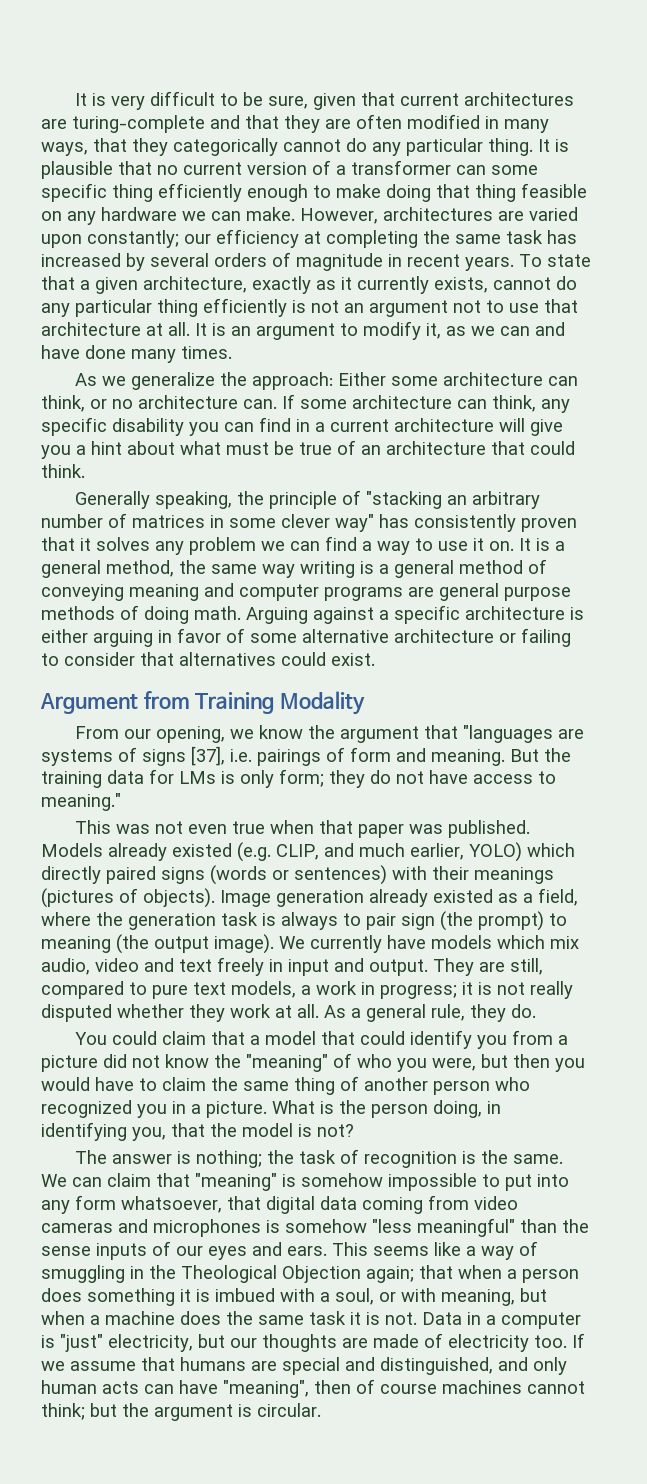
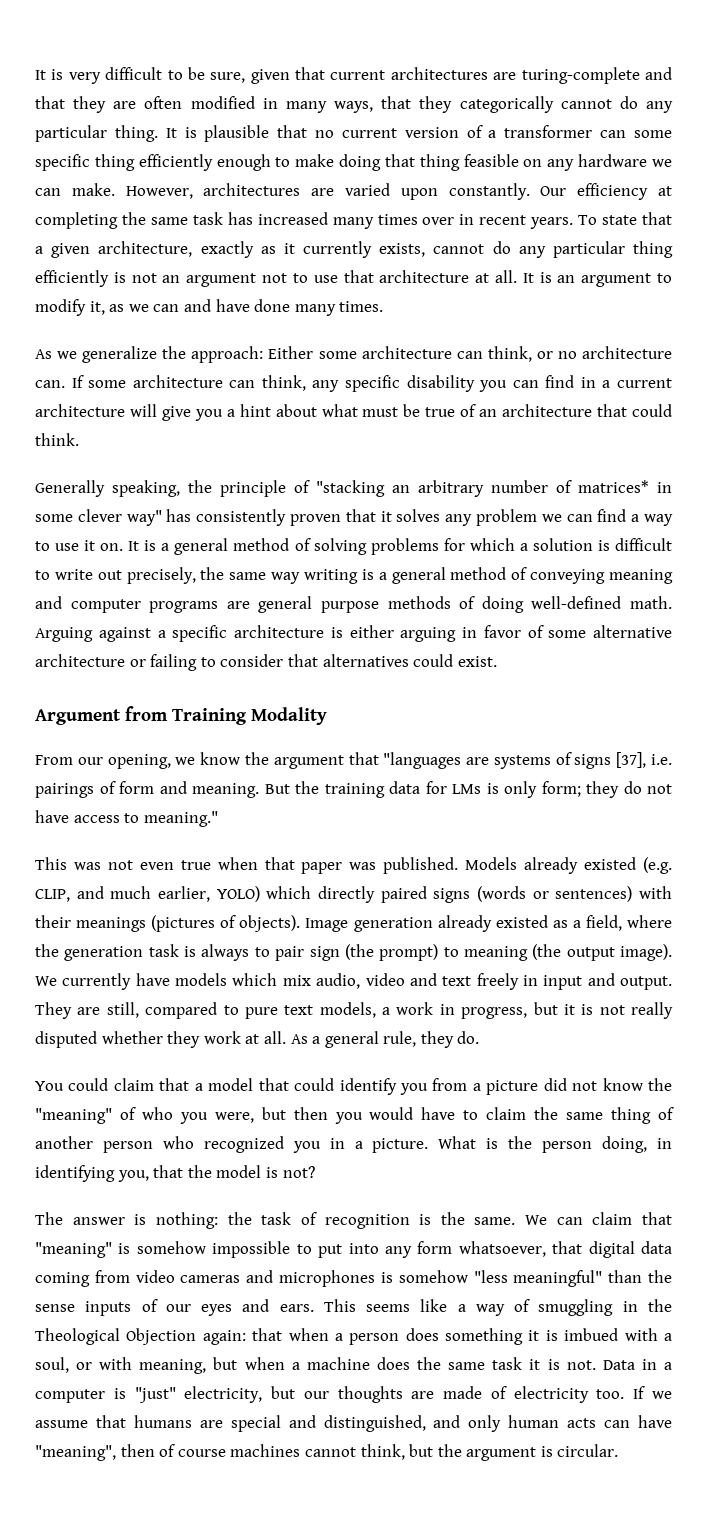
- However, architectures are varied upon constantly; our efficiency at completing the same task has increased by several orders of magnitude in recent years.
+ However, architectures are varied upon constantly. Our efficiency at completing the same task has increased many times over in recent years.
- Generally speaking, the principle of "stacking an arbitrary number of matrices in some clever way" has consistently proven that it solves any problem we can find a way to use it on.
+ Generally speaking, the principle of "stacking an arbitrary number of matrices* in some clever way" has consistently proven that it solves any problem we can find a way to use it on.
- It is a general method, the same way writing is a general method of conveying meaning and computer programs are general purpose methods of doing math.
+ It is a general method of solving problems for which a solution is difficult to write out precisely, the same way writing is a general method of conveying meaning and computer programs are general purpose methods of doing well-defined math.
- They are still, compared to pure text models, a work in progress; it is not really disputed whether they work at all.
+ They are still, compared to pure text models, a work in progress, but it is not really disputed whether they work at all.
- The answer is nothing; the task of recognition is the same.
+ The answer is nothing: the task of recognition is the same.
- This seems like a way of smuggling in the Theological Objection again; that when a person does something it is imbued with a soul, or with meaning, but when a machine does the same task it is not.
+ This seems like a way of smuggling in the Theological Objection again: that when a person does something it is imbued with a soul, or with meaning, but when a machine does the same task it is not.
- If we assume that humans are special and distinguished, and only human acts can have "meaning", then of course machines cannot think; but the argument is circular.
+ If we assume that humans are special and distinguished, and only human acts can have "meaning", then of course machines cannot think, but the argument is circular.

